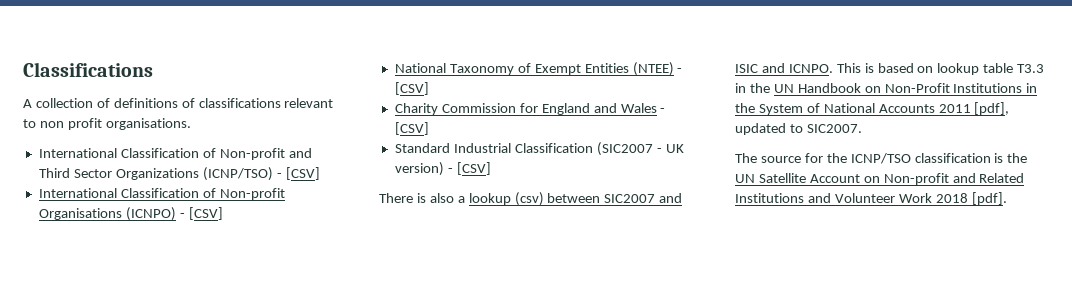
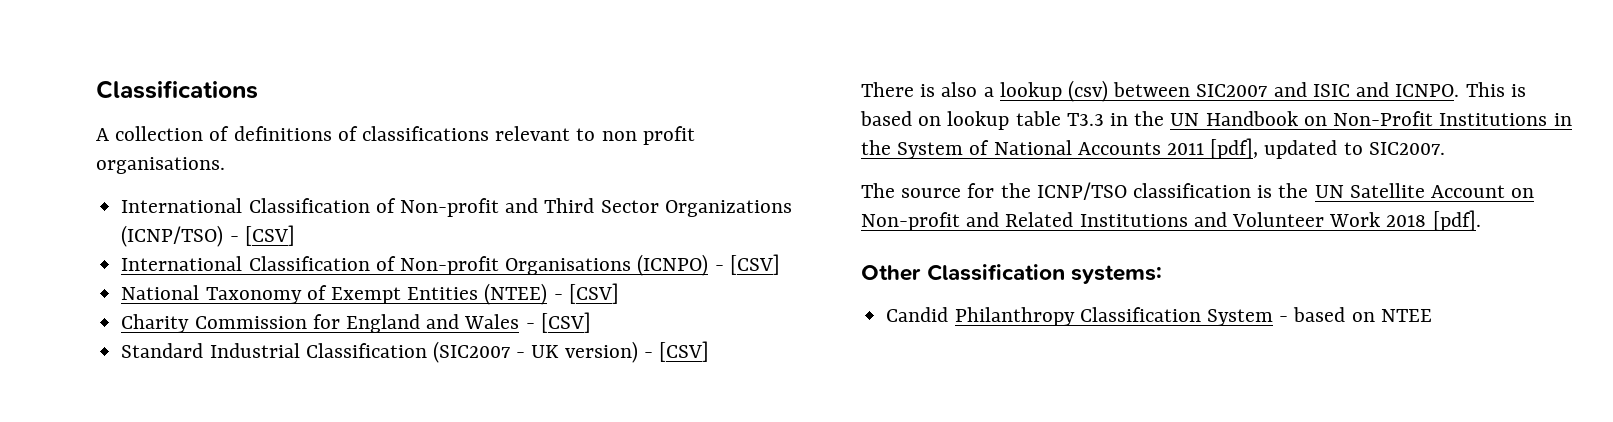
+ Other Classification systems:
+ Candid Philanthropy Classification System - based on NTEE

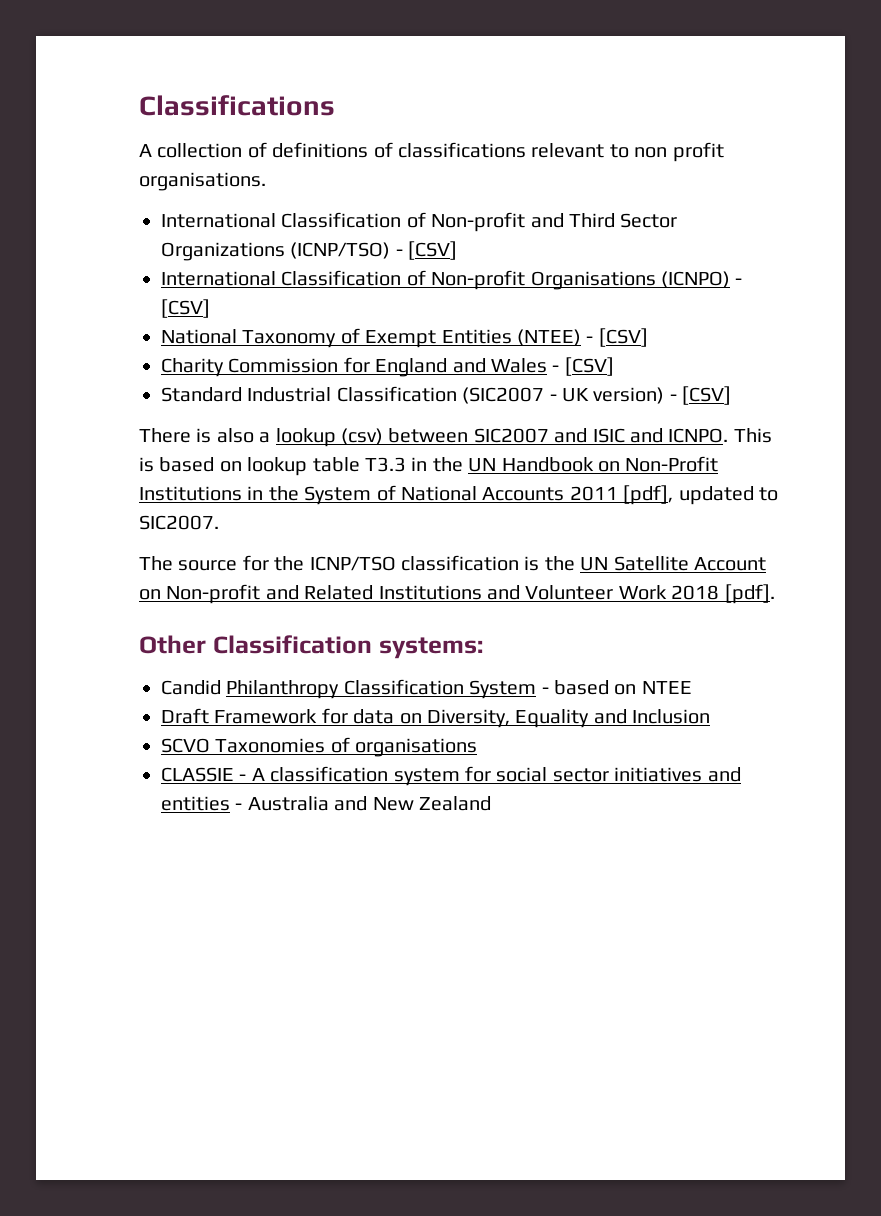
+ Draft Framework for data on Diversity, Equality and Inclusion
+ SCVO Taxonomies of organisations
+ CLASSIE - A classification system for social sector initiatives and entities - Australia and New Zealand

